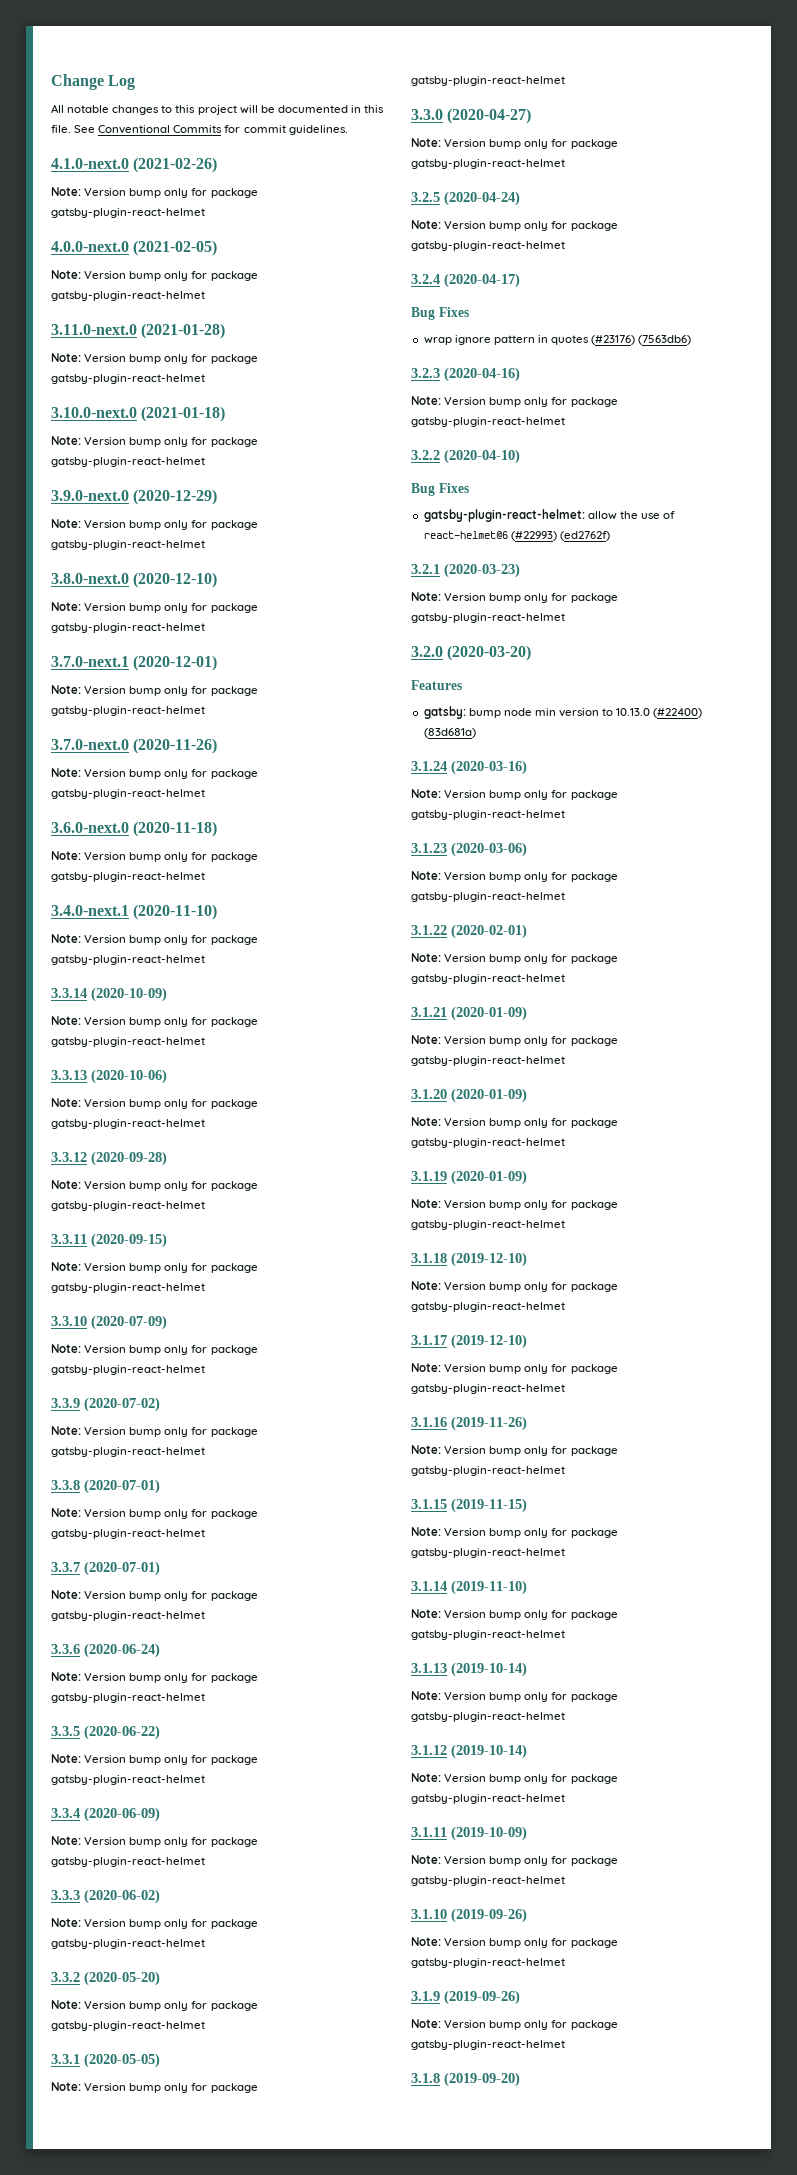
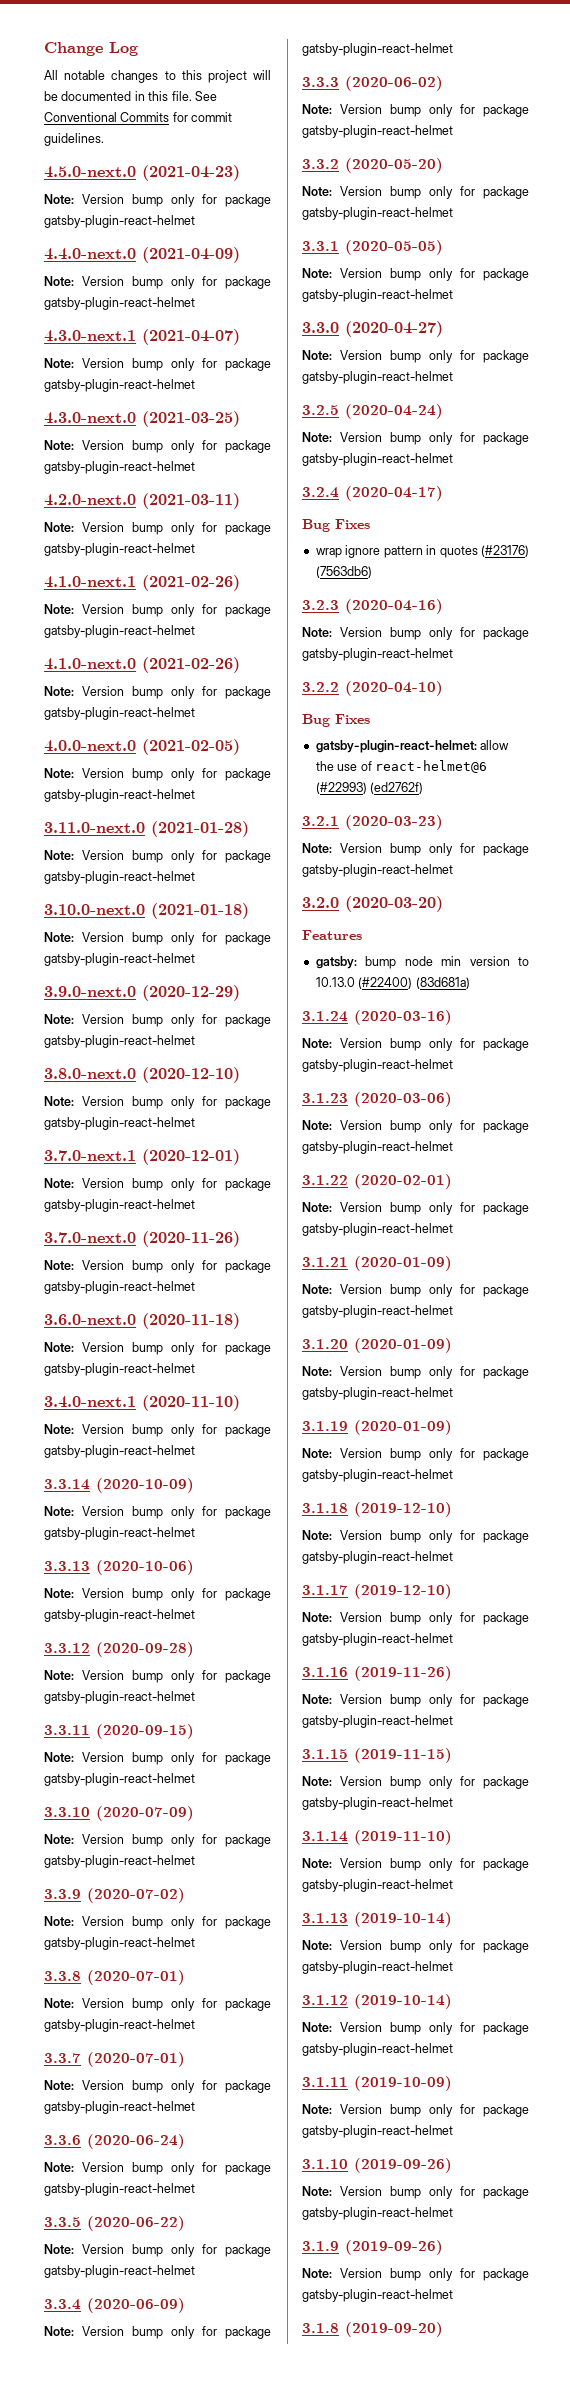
+ 4.5.0-next.0 (2021-04-23)
+ Note: Version bump only for package gatsby-plugin-react-helmet
+ 4.4.0-next.0 (2021-04-09)
+ Note: Version bump only for package gatsby-plugin-react-helmet
+ 4.3.0-next.1 (2021-04-07)
+ Note: Version bump only for package gatsby-plugin-react-helmet
+ 4.3.0-next.0 (2021-03-25)
+ Note: Version bump only for package gatsby-plugin-react-helmet
+ 4.2.0-next.0 (2021-03-11)
+ Note: Version bump only for package gatsby-plugin-react-helmet
+ 4.1.0-next.1 (2021-02-26)
+ Note: Version bump only for package gatsby-plugin-react-helmet

